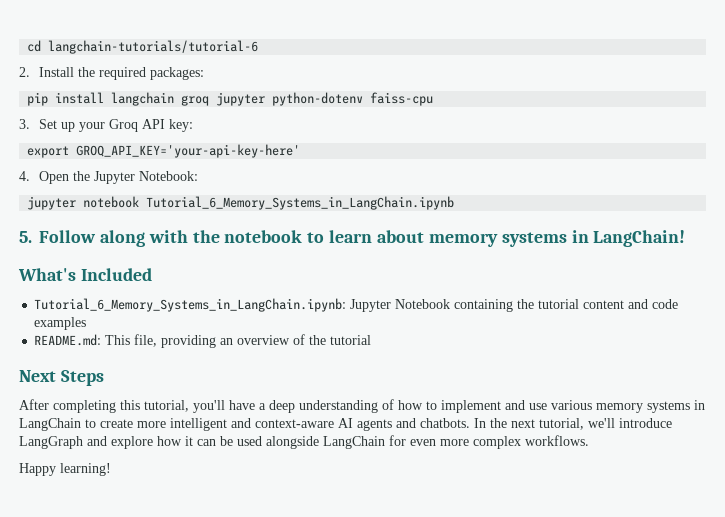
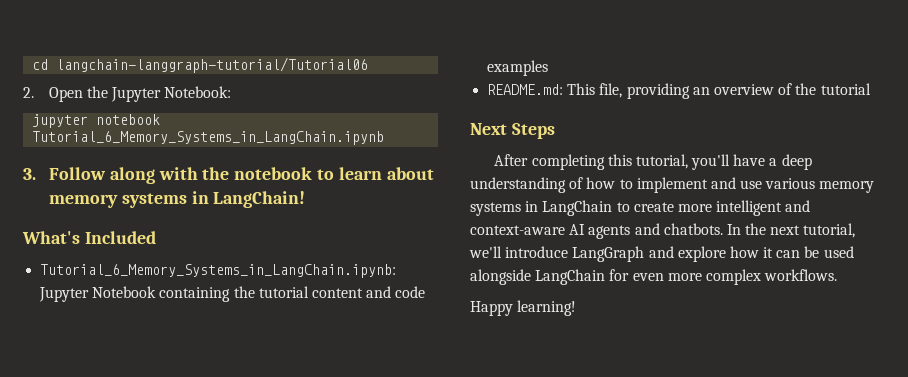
- cd langchain-tutorials/tutorial-6
- 2. Install the required packages:
- pip install langchain groq jupyter python-dotenv faiss-cpu
- 3. Set up your Groq API key:
- export GROQ_API_KEY='your-api-key-here'
- 4. Open the Jupyter Notebook:
+ cd langchain-langgraph-tutorial/Tutorial06
+ 2. Open the Jupyter Notebook:
- 5. Follow along with the notebook to learn about memory systems in LangChain!
+ 3. Follow along with the notebook to learn about memory systems in LangChain!

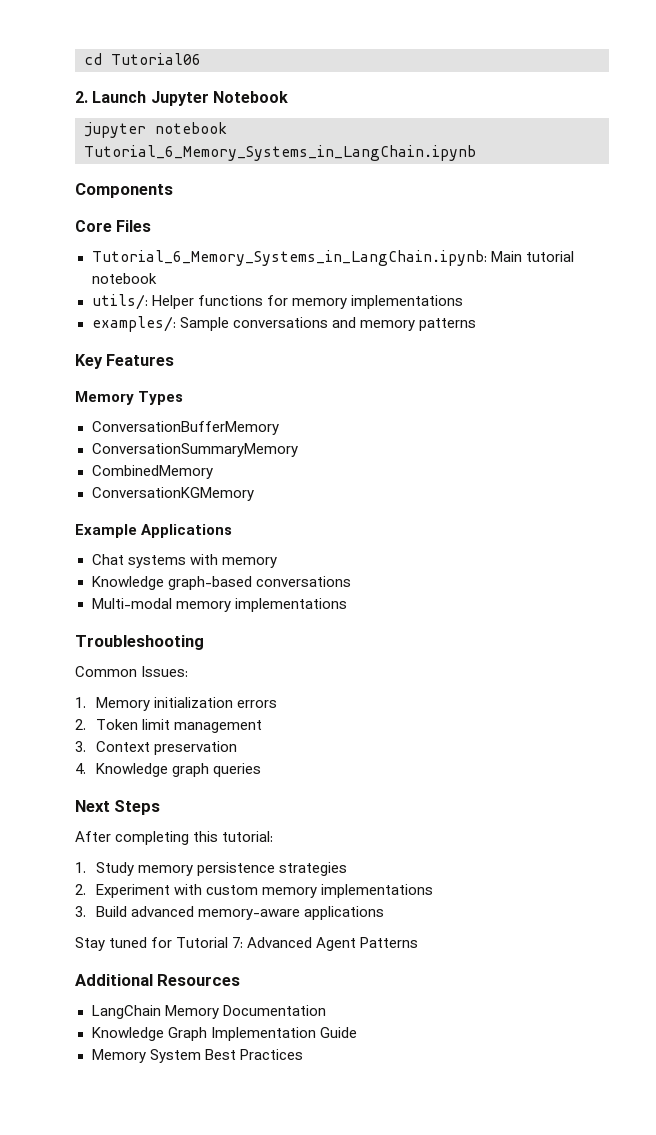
- cd langchain-langgraph-tutorial/Tutorial06
- 2. Open the Jupyter Notebook:
+ cd Tutorial06
+ 2. Launch Jupyter Notebook
- 3. Follow along with the notebook to learn about memory systems in LangChain!
- What's Included
- Tutorial_6_Memory_Systems_in_LangChain.ipynb: Jupyter Notebook containing the tutorial content and code examples
- README.md: This file, providing an overview of the tutorial
+ Components
+ Core Files
+ Tutorial_6_Memory_Systems_in_LangChain.ipynb: Main tutorial notebook
+ utils/: Helper functions for memory implementations
+ examples/: Sample conversations and memory patterns
+ Key Features
+ Memory Types
+ ConversationBufferMemory
+ ConversationSummaryMemory
+ CombinedMemory
+ ConversationKGMemory
+ Example Applications
+ Chat systems with memory
+ Knowledge graph-based conversations
+ Multi-modal memory implementations
+ Troubleshooting
+ Common Issues:
+ 1. Memory initialization errors
+ 2. Token limit management
+ 3. Context preservation
+ 4. Knowledge graph queries
- After completing this tutorial, you'll have a deep understanding of how to implement and use various memory systems in LangChain to create more intelligent and context-aware AI agents and chatbots. In the next tutorial, we'll introduce LangGraph and explore how it can be used alongside LangChain for even more complex workflows.
- Happy learning!
+ After completing this tutorial:
+ 1. Study memory persistence strategies
+ 2. Experiment with custom memory implementations
+ 3. Build advanced memory-aware applications
+ Stay tuned for Tutorial 7: Advanced Agent Patterns
+ Additional Resources
+ LangChain Memory Documentation
+ Knowledge Graph Implementation Guide
+ Memory System Best Practices

